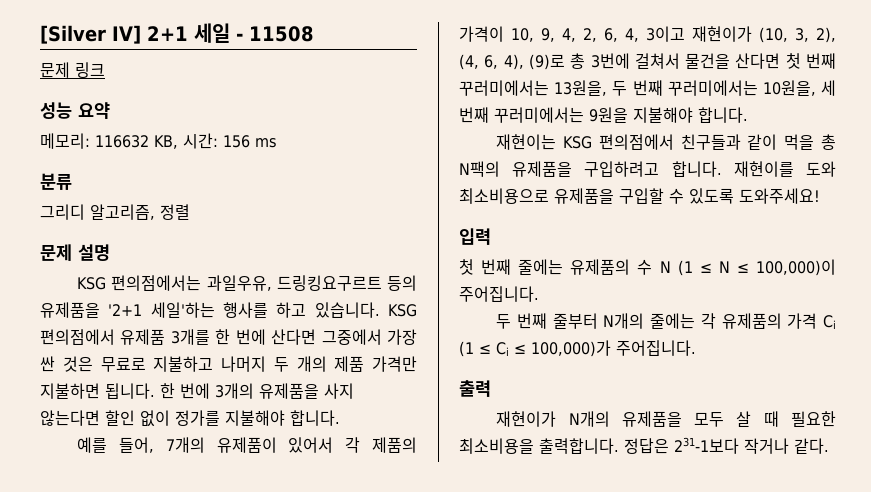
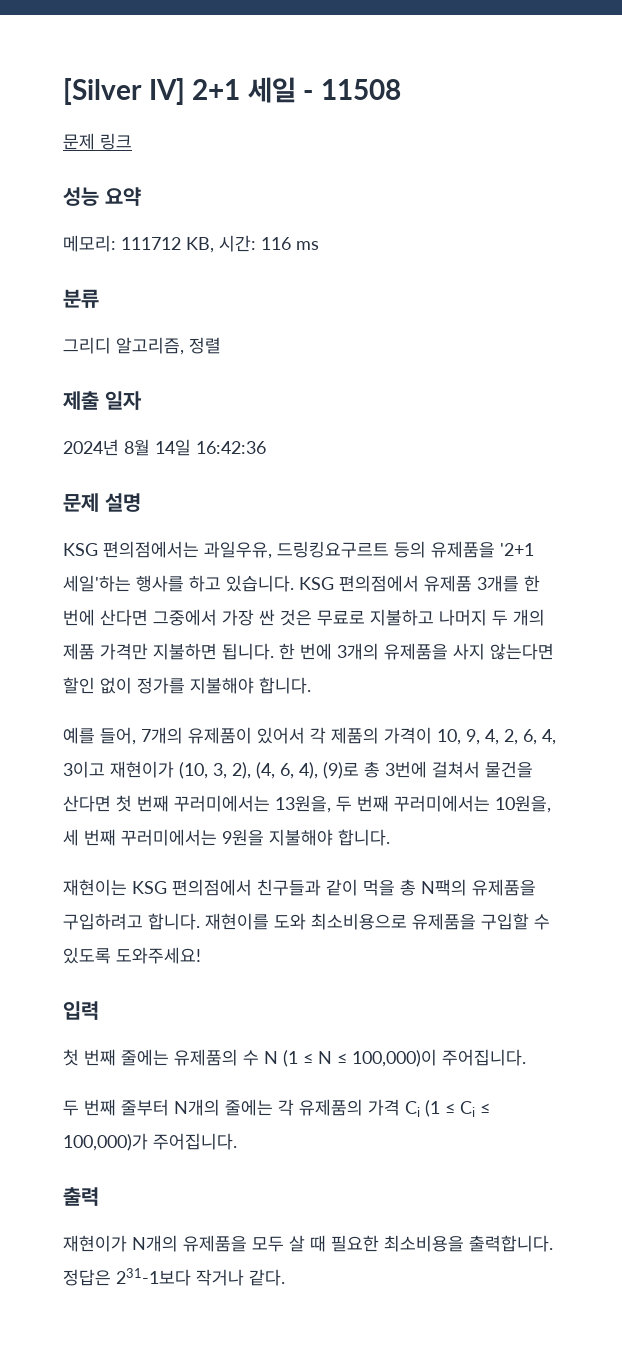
- 메모리: 116632 KB, 시간: 156 ms
+ 메모리: 111712 KB, 시간: 116 ms
+ 제출 일자
+ 2024년 8월 14일 16:42:36

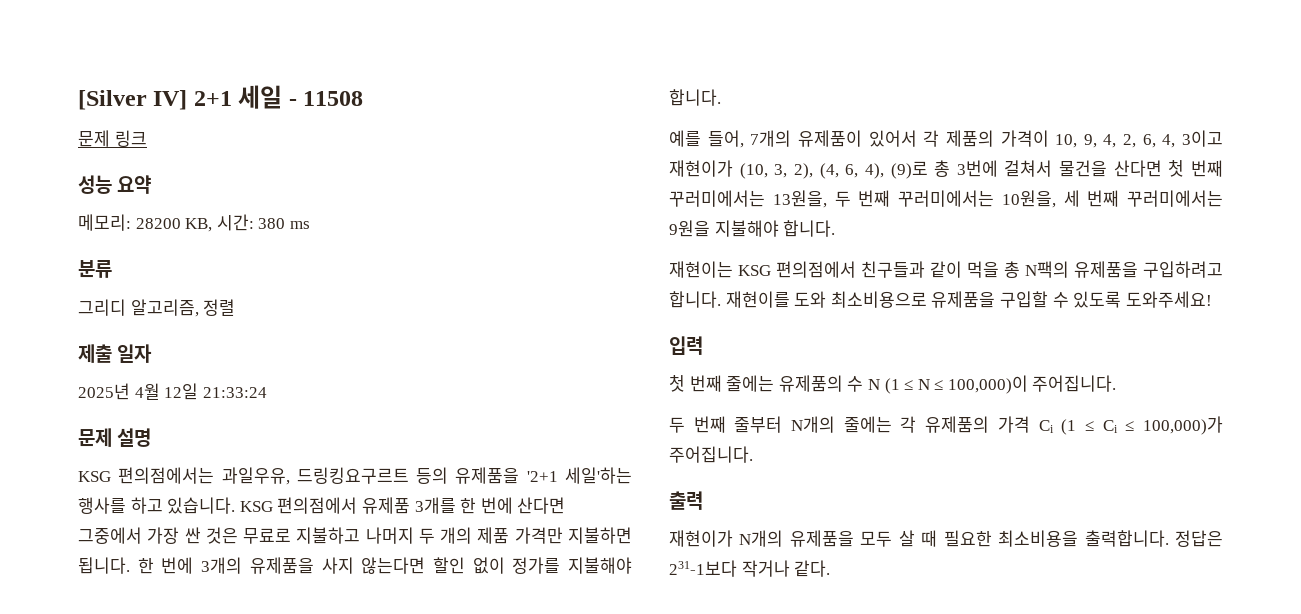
- 메모리: 111712 KB, 시간: 116 ms
+ 메모리: 28200 KB, 시간: 380 ms
- 2024년 8월 14일 16:42:36
+ 2025년 4월 12일 21:33:24

